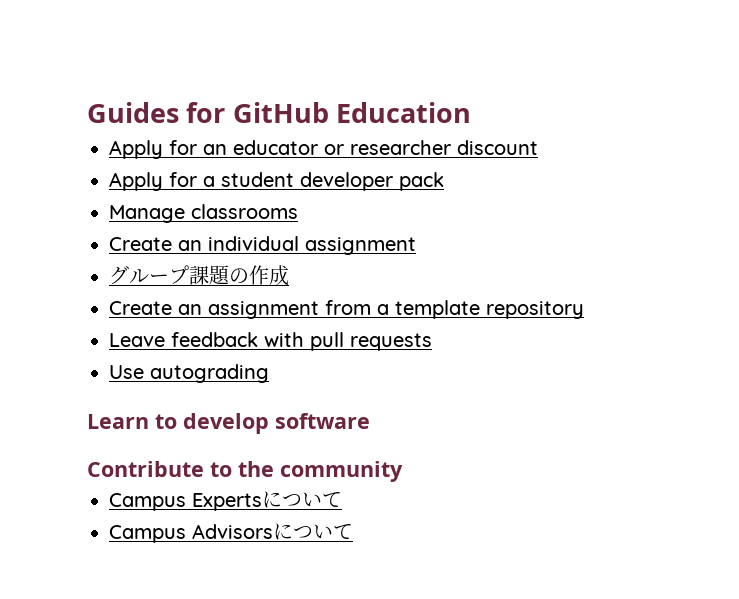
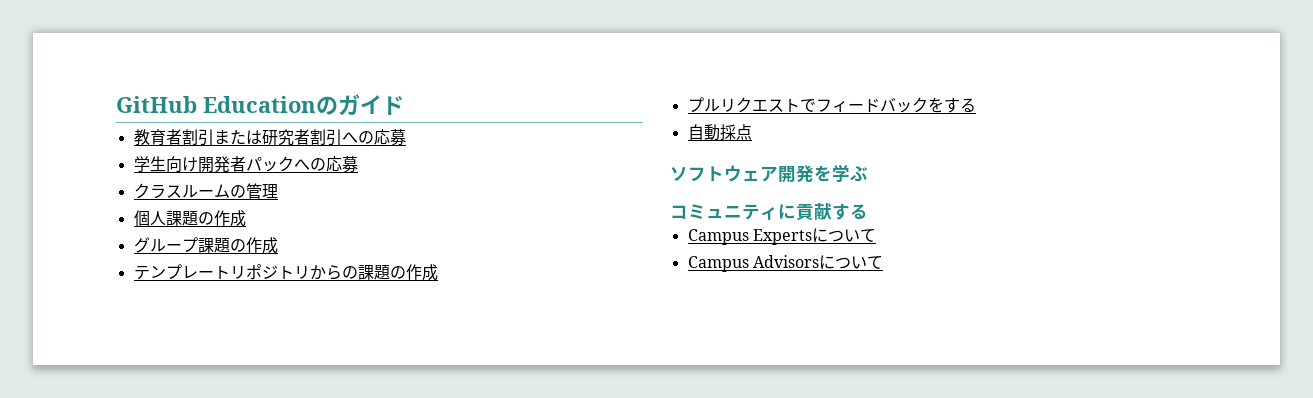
- Guides for GitHub Education
- Apply for an educator or researcher discount
- Apply for a student developer pack
- Manage classrooms
- Create an individual assignment
+ GitHub Educationのガイド
+ 教育者割引または研究者割引への応募
+ 学生向け開発者パックへの応募
+ クラスルームの管理
+ 個人課題の作成
- Create an assignment from a template repository
- Leave feedback with pull requests
- Use autograding
- Learn to develop software
- Contribute to the community
+ テンプレートリポジトリからの課題の作成
+ プルリクエストでフィードバックをする
+ 自動採点
+ ソフトウェア開発を学ぶ
+ コミュニティに貢献する

